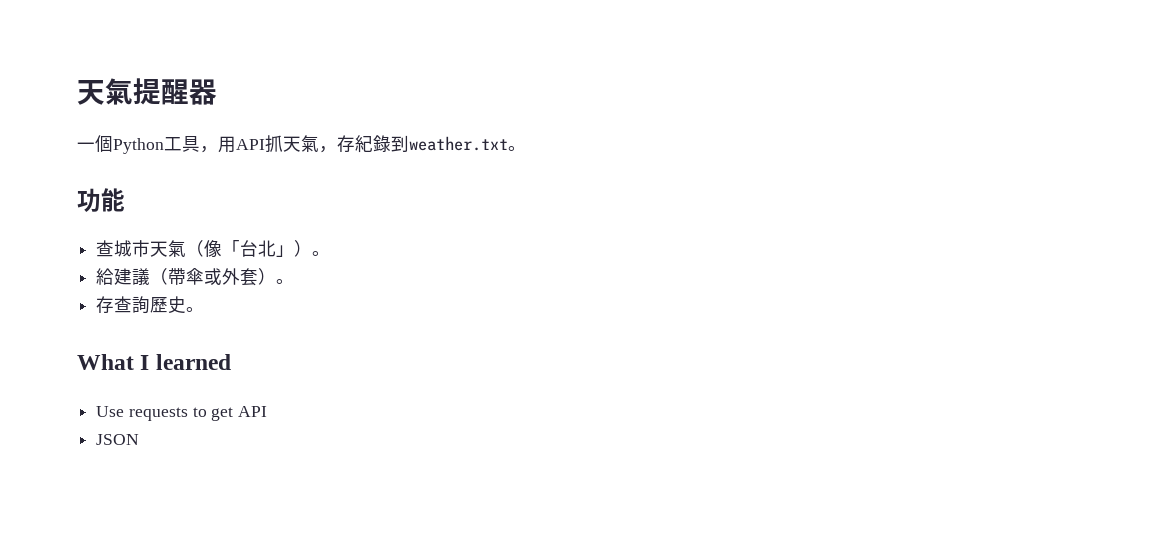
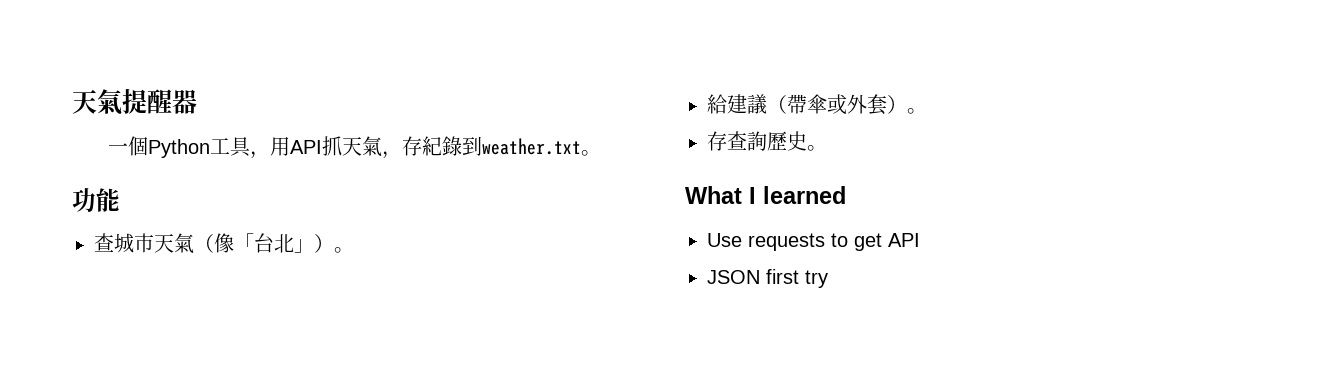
- JSON
+ JSON first try

